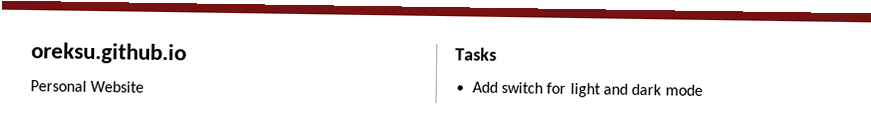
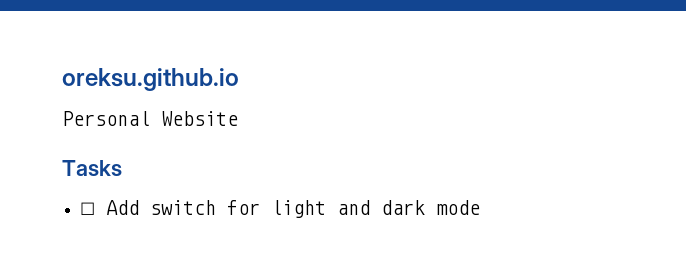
- Add switch for light and dark mode
+ ☐ Add switch for light and dark mode

